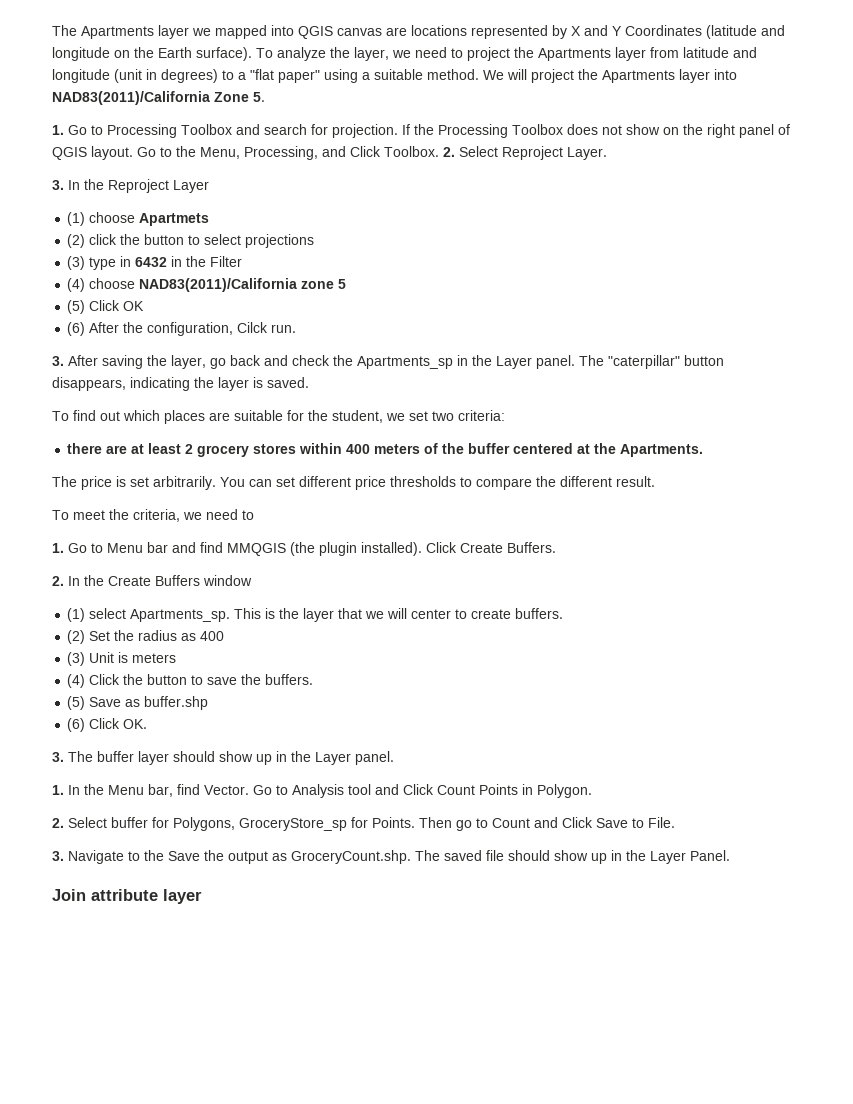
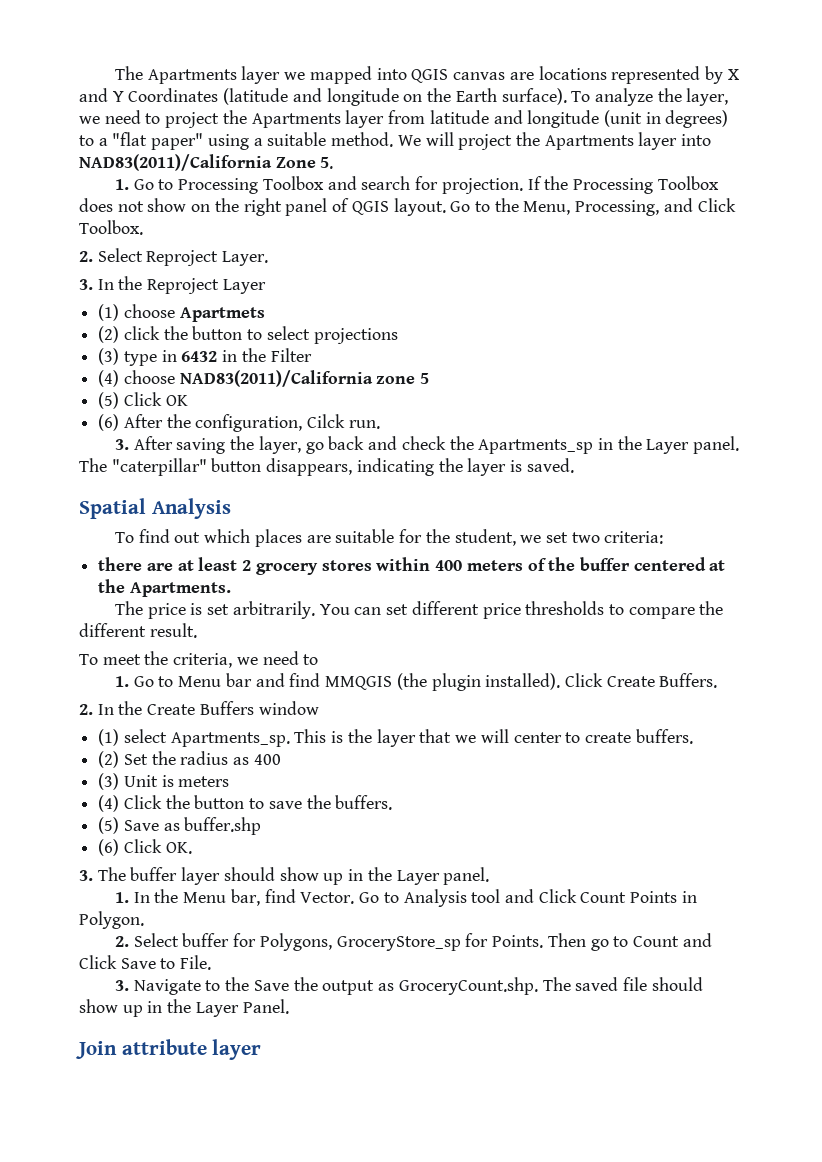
- Go to the Menu, Processing, and Click Toolbox. 2. Select Reproject Layer.
+ Go to the Menu, Processing, and Click Toolbox.
+ 2. Select Reproject Layer.
+ Spatial Analysis

